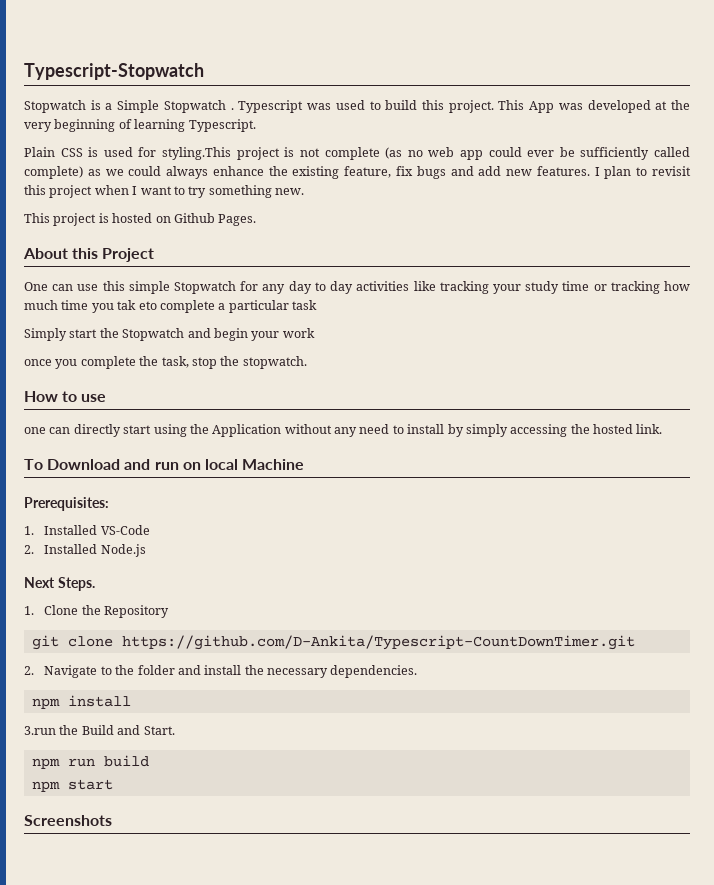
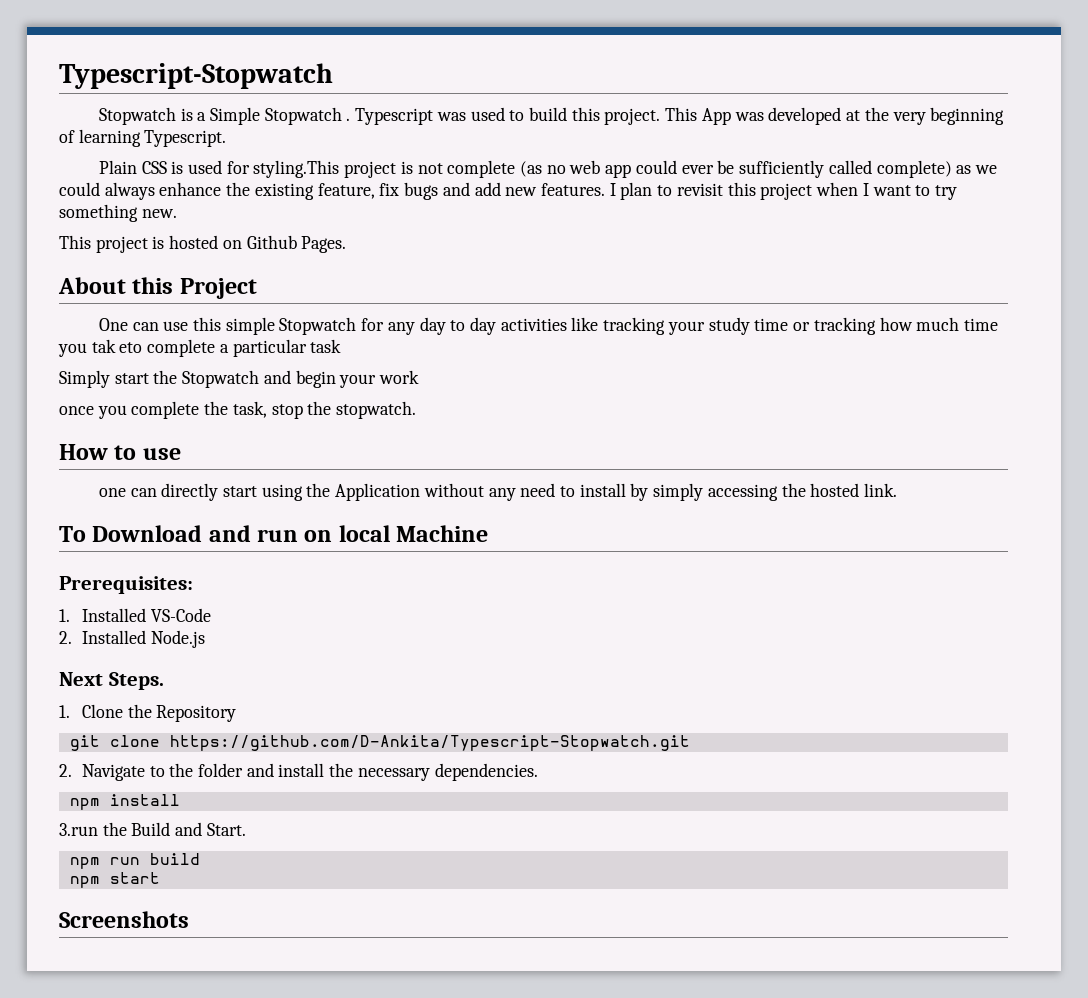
- git clone https://github.com/D-Ankita/Typescript-CountDownTimer.git
+ git clone https://github.com/D-Ankita/Typescript-Stopwatch.git

